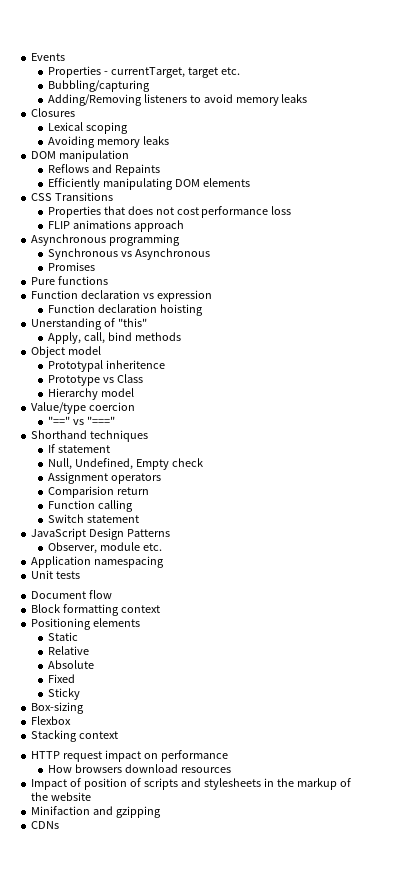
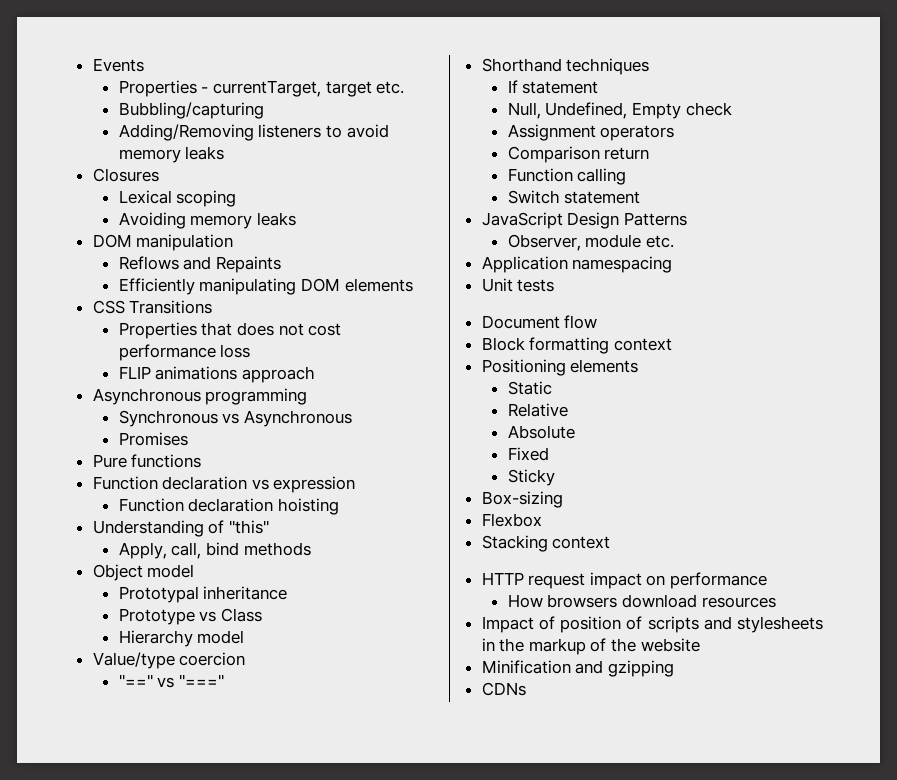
- Unerstanding of "this"
+ Understanding of "this"
- Prototypal inheritence
+ Prototypal inheritance
- Comparision return
+ Comparison return
- Minifaction and gzipping
+ Minification and gzipping

